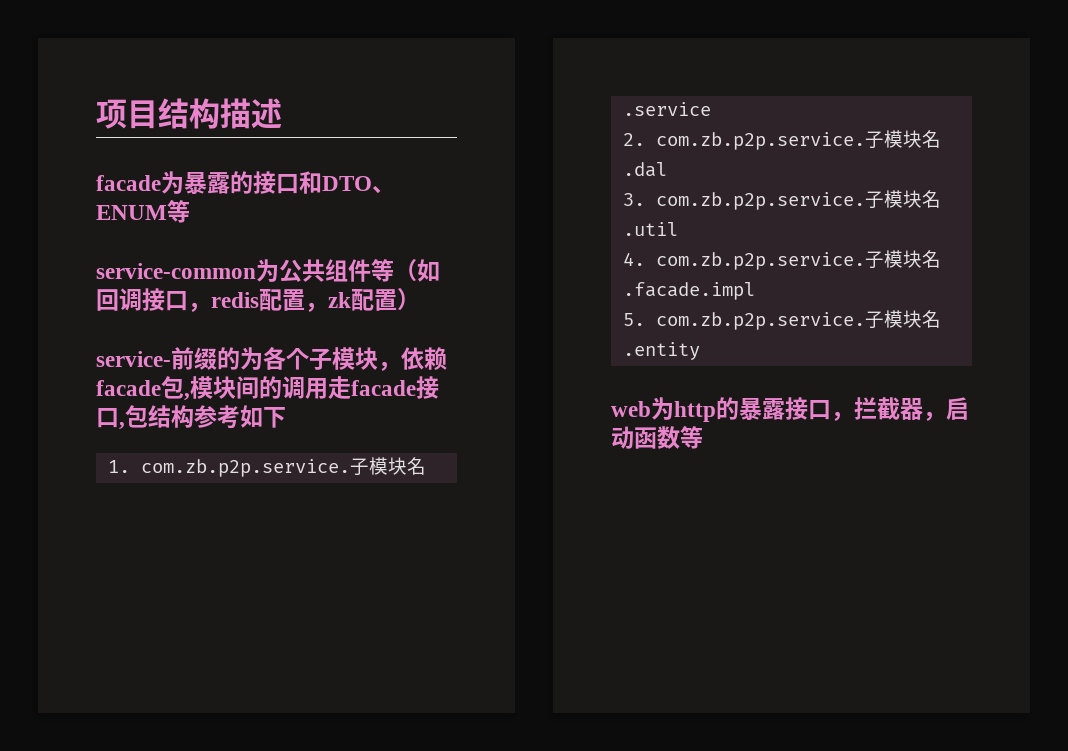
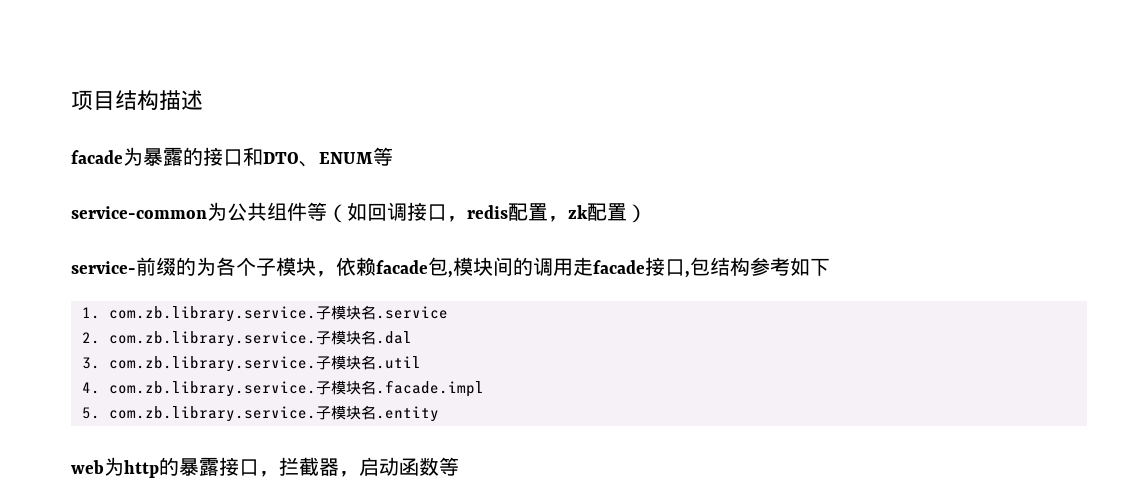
- 1. com.zb.p2p.service.子模块名.service
+ 1. com.zb.library.service.子模块名.service
- 2. com.zb.p2p.service.子模块名.dal
+ 2. com.zb.library.service.子模块名.dal
- 3. com.zb.p2p.service.子模块名.util
+ 3. com.zb.library.service.子模块名.util
- 4. com.zb.p2p.service.子模块名.facade.impl
+ 4. com.zb.library.service.子模块名.facade.impl
- 5. com.zb.p2p.service.子模块名.entity
+ 5. com.zb.library.service.子模块名.entity

